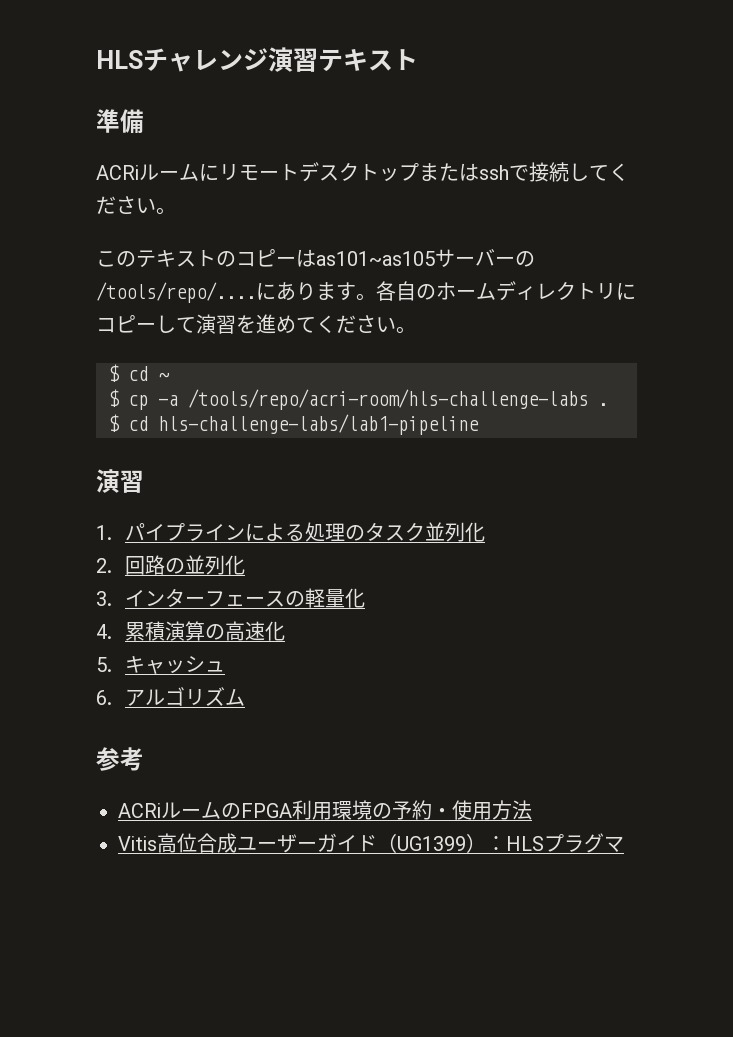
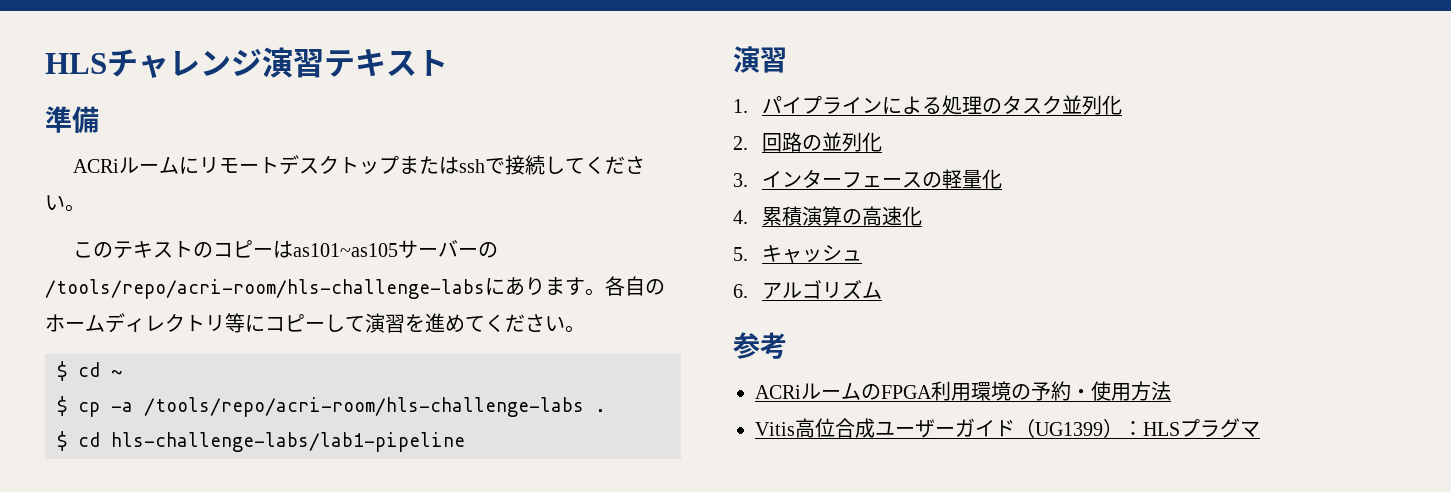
- このテキストのコピーはas101~as105サーバーの/tools/repo/....にあります。
+ このテキストのコピーはas101~as105サーバーの/tools/repo/acri-room/hls-challenge-labsにあります。
- 各自のホームディレクトリにコピーして演習を進めてください。
+ 各自のホームディレクトリ等にコピーして演習を進めてください。

